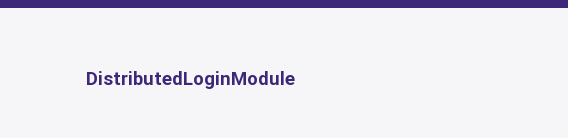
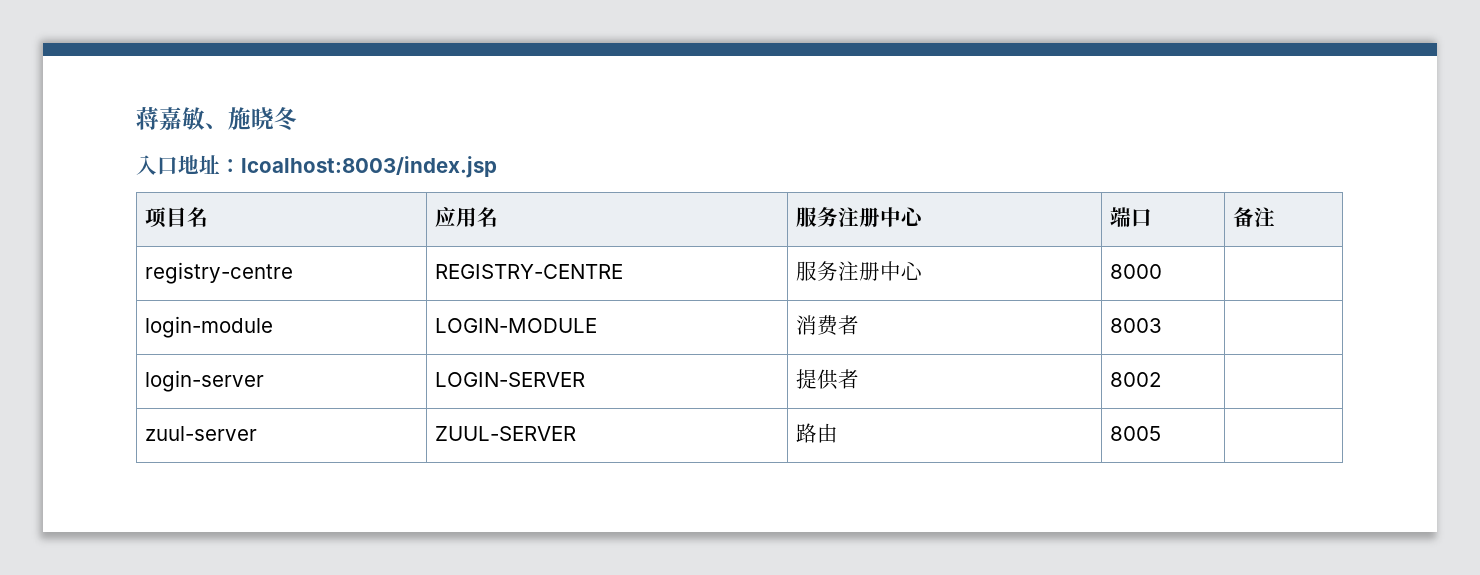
- DistributedLoginModule
+ 蒋嘉敏、施晓冬
+ 入口地址：lcoalhost:8003/index.jsp
+ 项目名 | 应用名 | 服务注册中心 | 端口 | 备注
+ registry-centre | REGISTRY-CENTRE | 服务注册中心 | 8000 |
+ login-module | LOGIN-MODULE | 消费者 | 8003 |
+ login-server | LOGIN-SERVER | 提供者 | 8002 |
+ zuul-server | ZUUL-SERVER | 路由 | 8005 |

